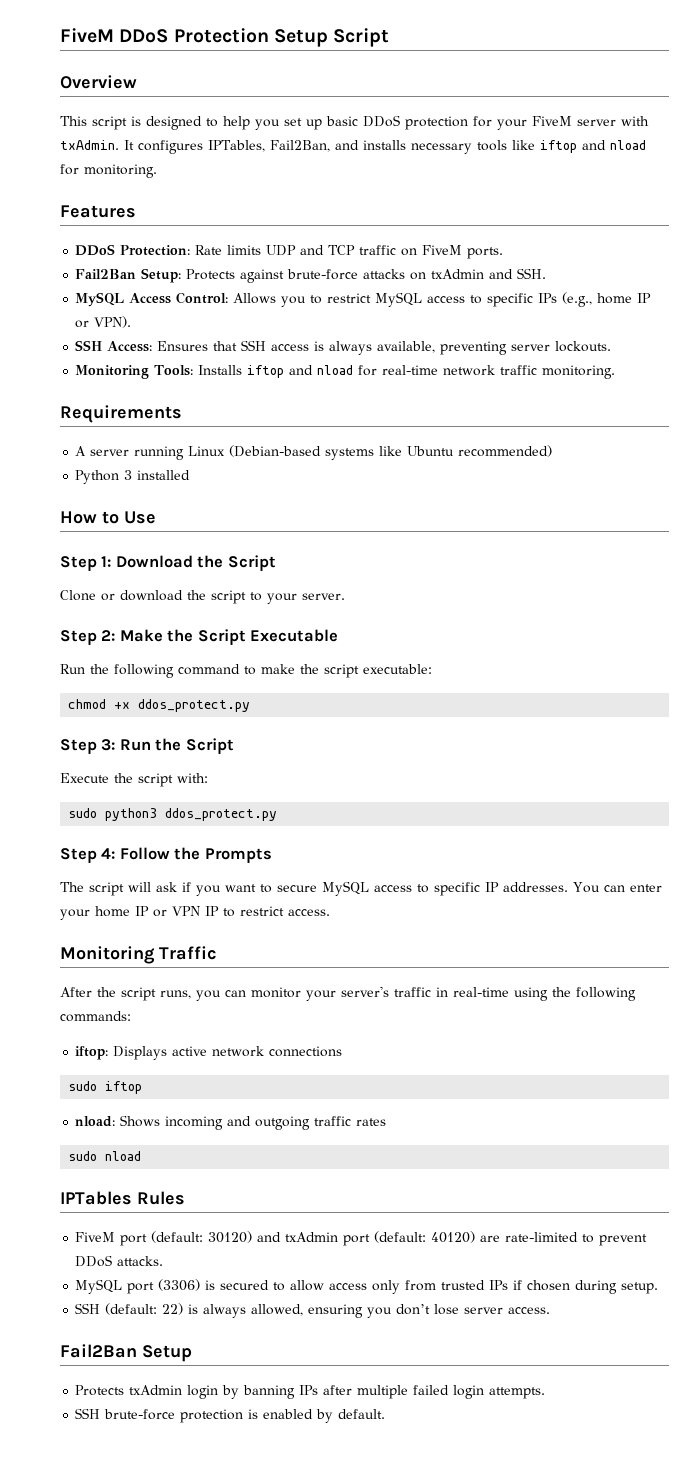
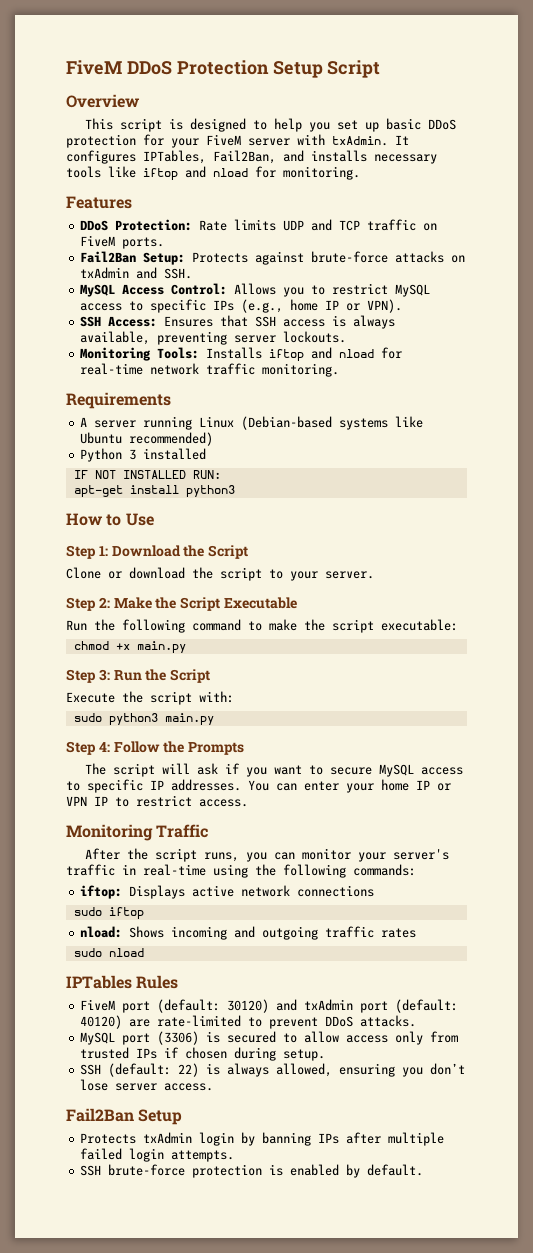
+ IF NOT INSTALLED RUN:
+ apt-get install python3
- chmod +x ddos_protect.py
+ chmod +x main.py
- sudo python3 ddos_protect.py
+ sudo python3 main.py

